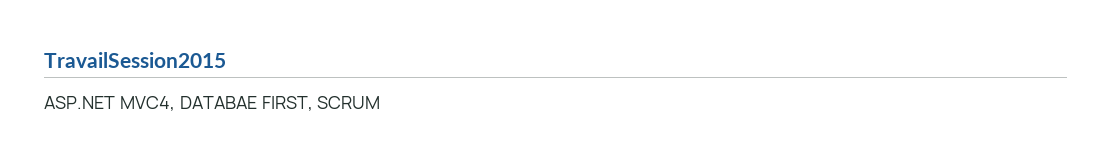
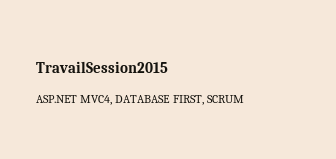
- ASP.NET MVC4, DATABAE FIRST, SCRUM
+ ASP.NET MVC4, DATABASE FIRST, SCRUM

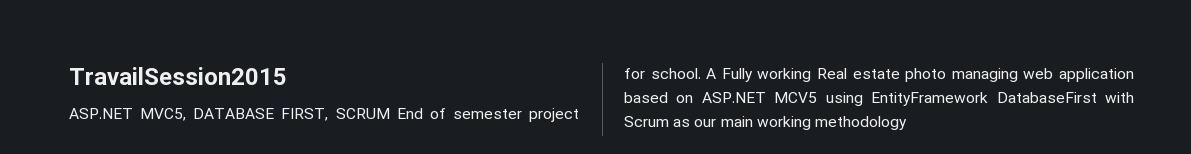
- ASP.NET MVC4, DATABASE FIRST, SCRUM
+ ASP.NET MVC5, DATABASE FIRST, SCRUM End of semester project for school. A Fully working Real estate photo managing web application based on ASP.NET MCV5 using EntityFramework DatabaseFirst with Scrum as our main working methodology

